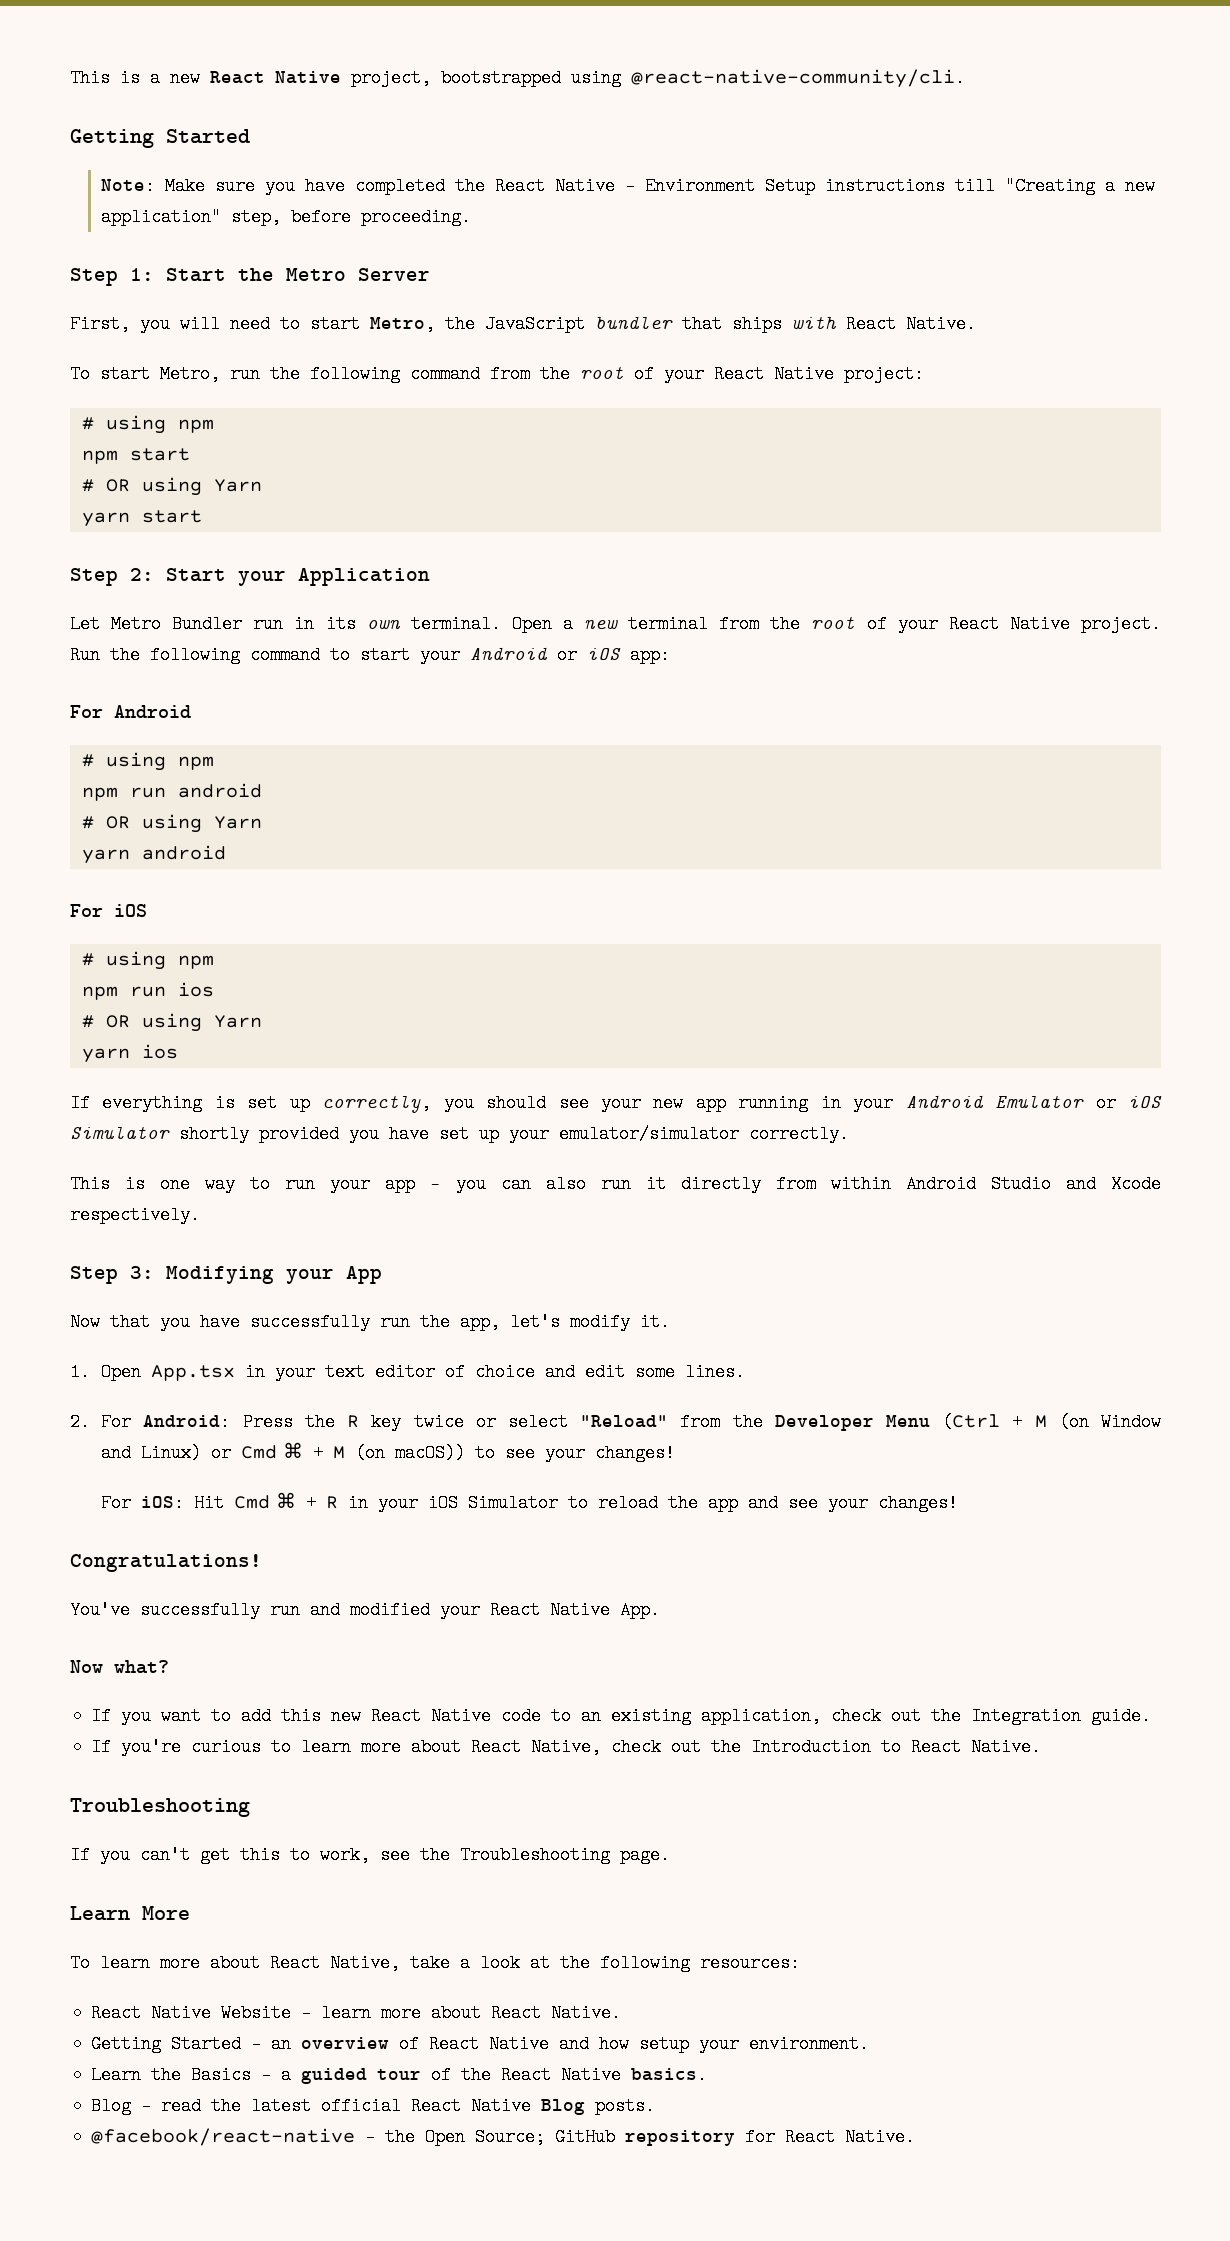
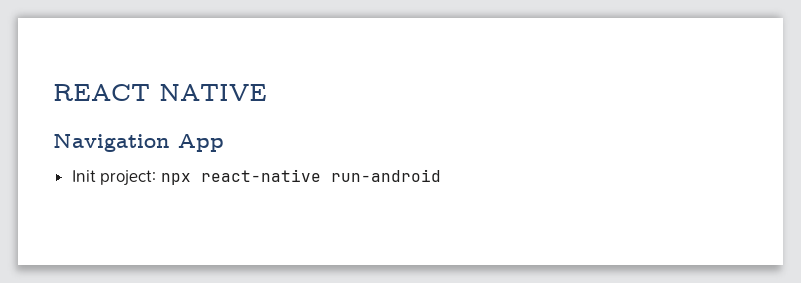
- This is a new React Native project, bootstrapped using @react-native-community/cli.
- Getting Started
- Note: Make sure you have completed the React Native - Environment Setup instructions till "Creating a new application" step, before proceeding.
- Step 1: Start the Metro Server
- First, you will need to start Metro, the JavaScript bundler that ships with React Native.
- To start Metro, run the following command from the root of your React Native project:
- # using npm
- npm start
- # OR using Yarn
- yarn start
- Step 2: Start your Application
- Let Metro Bundler run in its own terminal. Open a new terminal from the root of your React Native project. Run the following command to start your Android or iOS app:
- For Android
- # using npm
- npm run android
- # OR using Yarn
- yarn android
- For iOS
- # using npm
- npm run ios
- # OR using Yarn
- yarn ios
- If everything is set up correctly, you should see your new app running in your Android Emulator or iOS Simulator shortly provided you have set up your emulator/simulator correctly.
- This is one way to run your app — you can also run it directly from within Android Studio and Xcode respectively.
- Step 3: Modifying your App
- Now that you have successfully run the app, let's modify it.
- 1. Open App.tsx in your text editor of choice and edit some lines.
- 2. For Android: Press the R key twice or select "Reload" from the Developer Menu (Ctrl + M (on Window and Linux) or Cmd ⌘ + M (on macOS)) to see your changes!
- For iOS: Hit Cmd ⌘ + R in your iOS Simulator to reload the app and see your changes!
- Congratulations!
- You've successfully run and modified your React Native App.
- Now what?
- If you want to add this new React Native code to an existing application, check out the Integration guide.
- If you're curious to learn more about React Native, check out the Introduction to React Native.
- Troubleshooting
- If you can't get this to work, see the Troubleshooting page.
- Learn More
- To learn more about React Native, take a look at the following resources:
- React Native Website - learn more about React Native.
- Getting Started - an overview of React Native and how setup your environment.
- Learn the Basics - a guided tour of the React Native basics.
- Blog - read the latest official React Native Blog posts.
- @facebook/react-native - the Open Source; GitHub repository for React Native.
+ REACT NATIVE
+ Navigation App
+ Init project: npx react-native run-android

